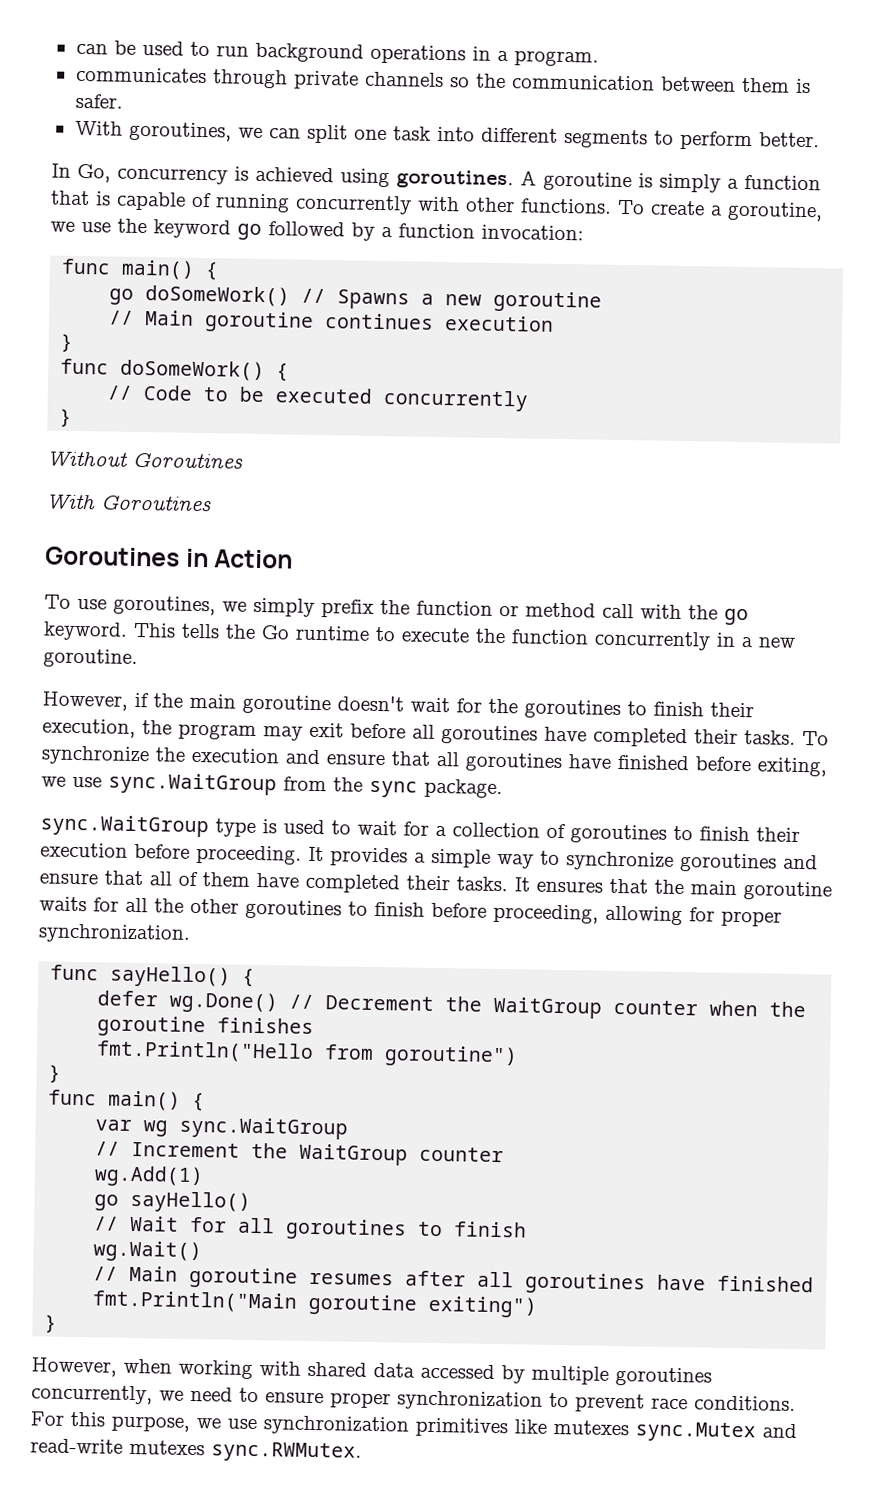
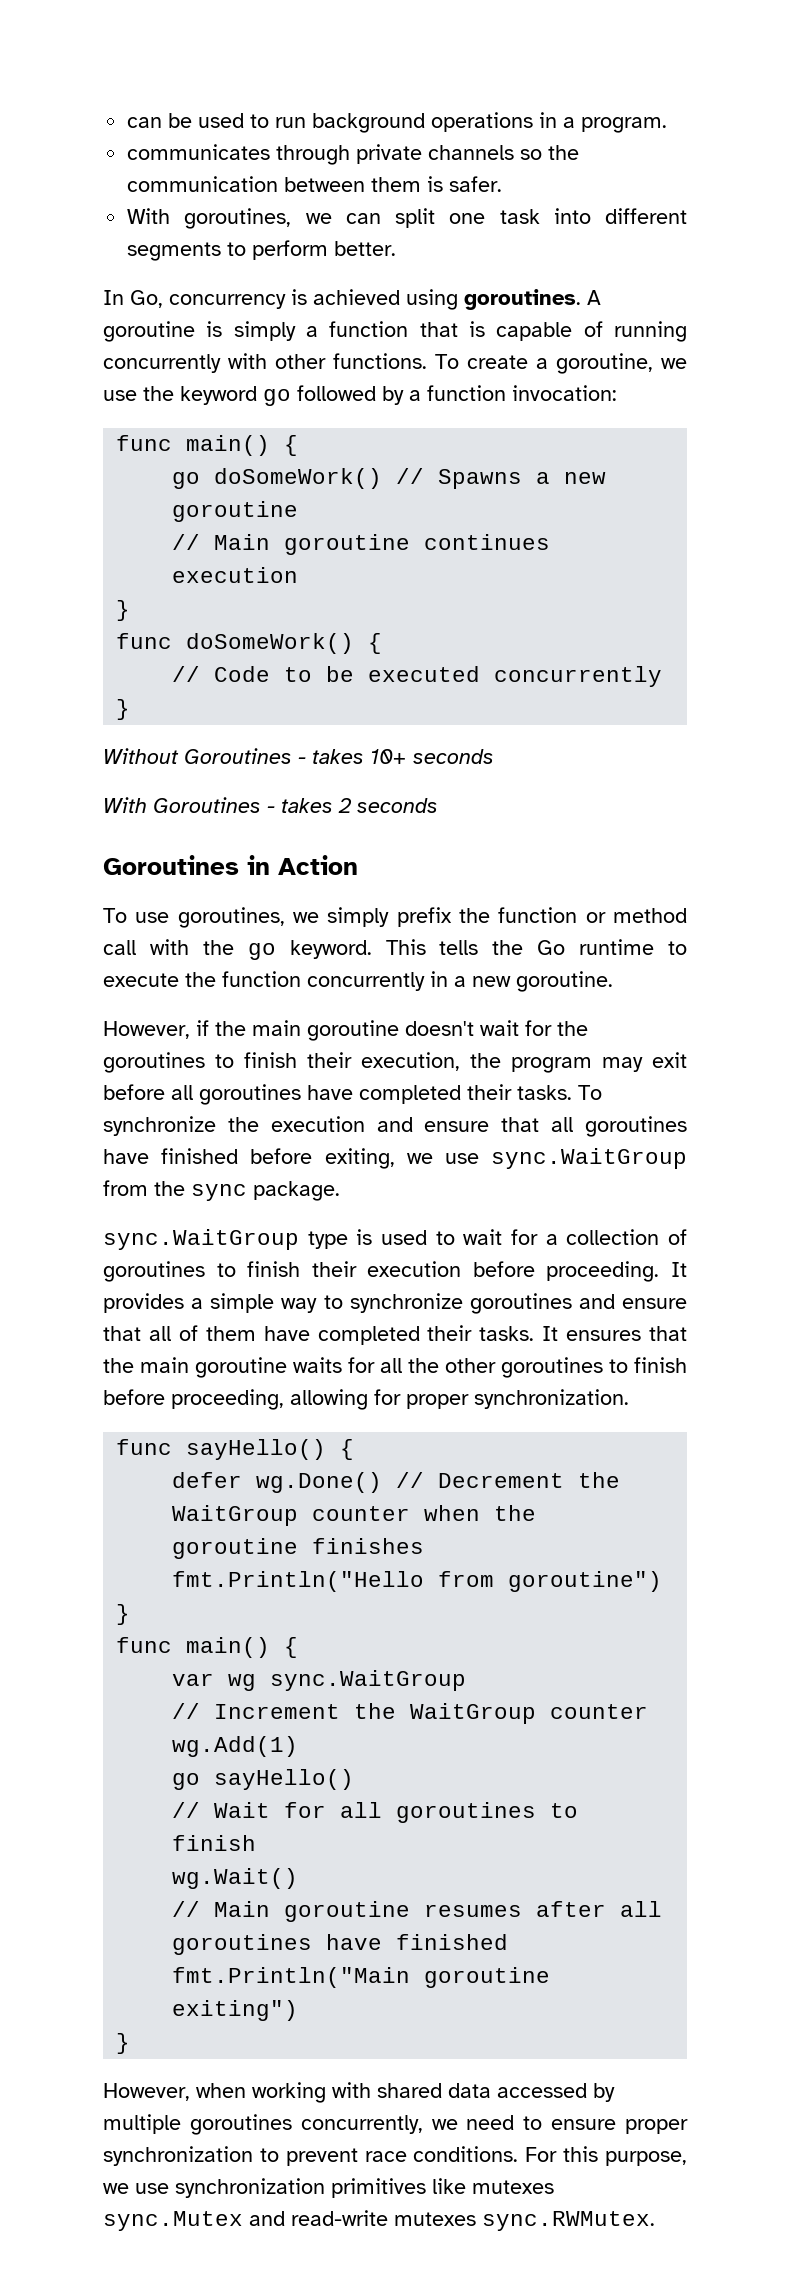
- Without Goroutines
- With Goroutines
+ Without Goroutines - takes 10+ seconds
+ With Goroutines - takes 2 seconds

